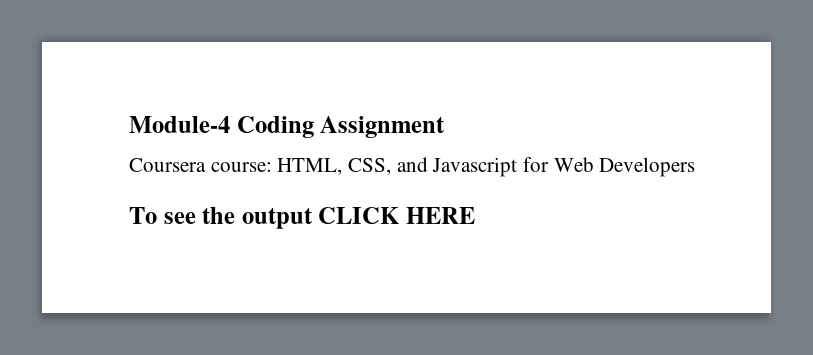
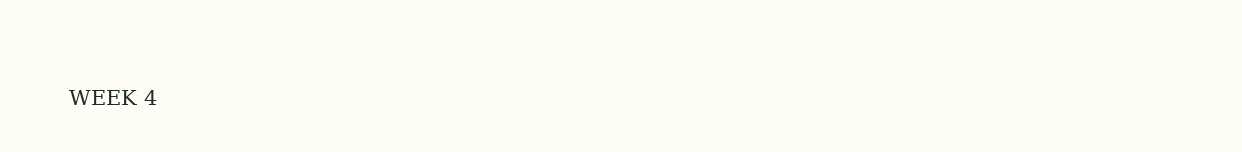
- Module-4 Coding Assignment
- Coursera course: HTML, CSS, and Javascript for Web Developers
- To see the output CLICK HERE
+ WEEK 4

